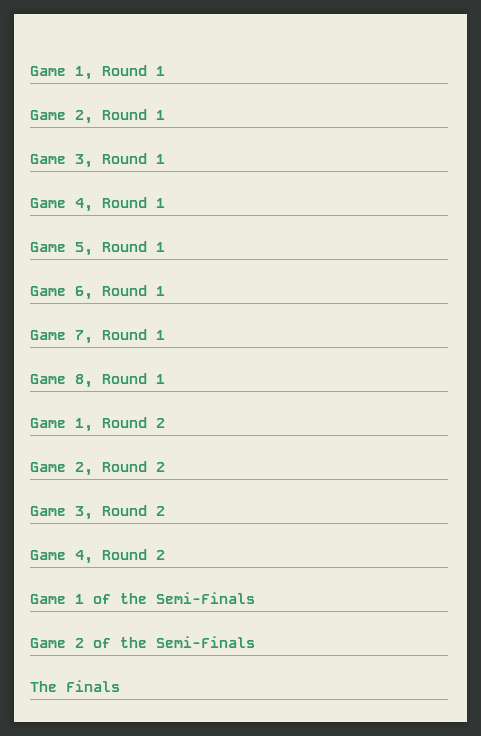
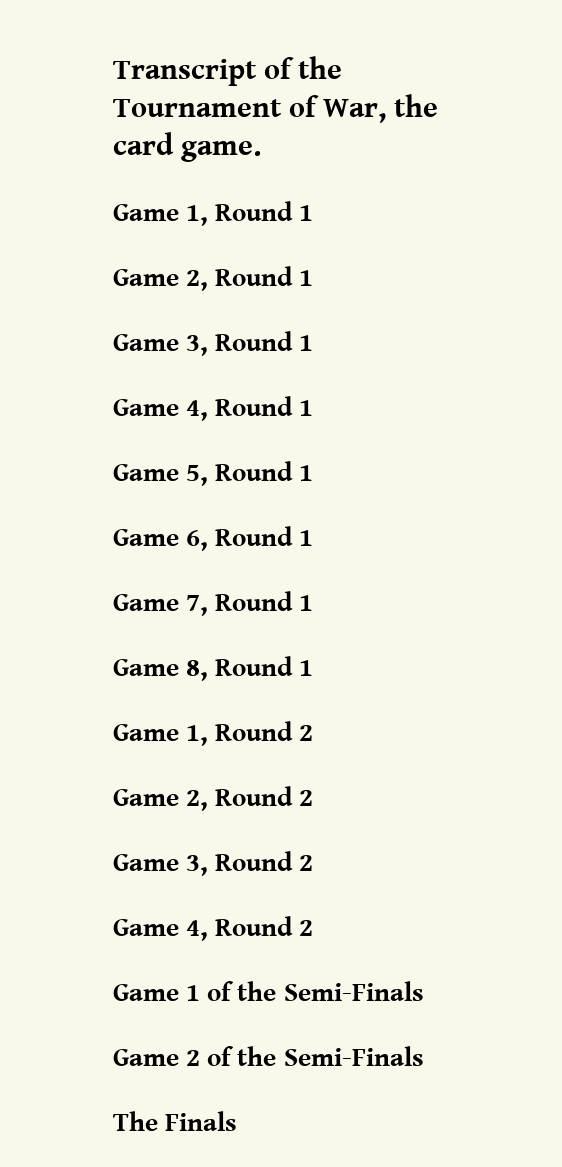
+ Transcript of the Tournament of War, the card game.

